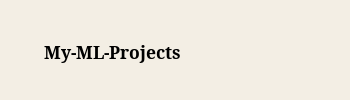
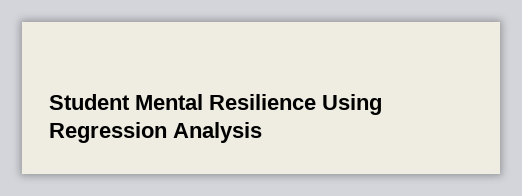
- My-ML-Projects
+ Student Mental Resilience Using Regression Analysis

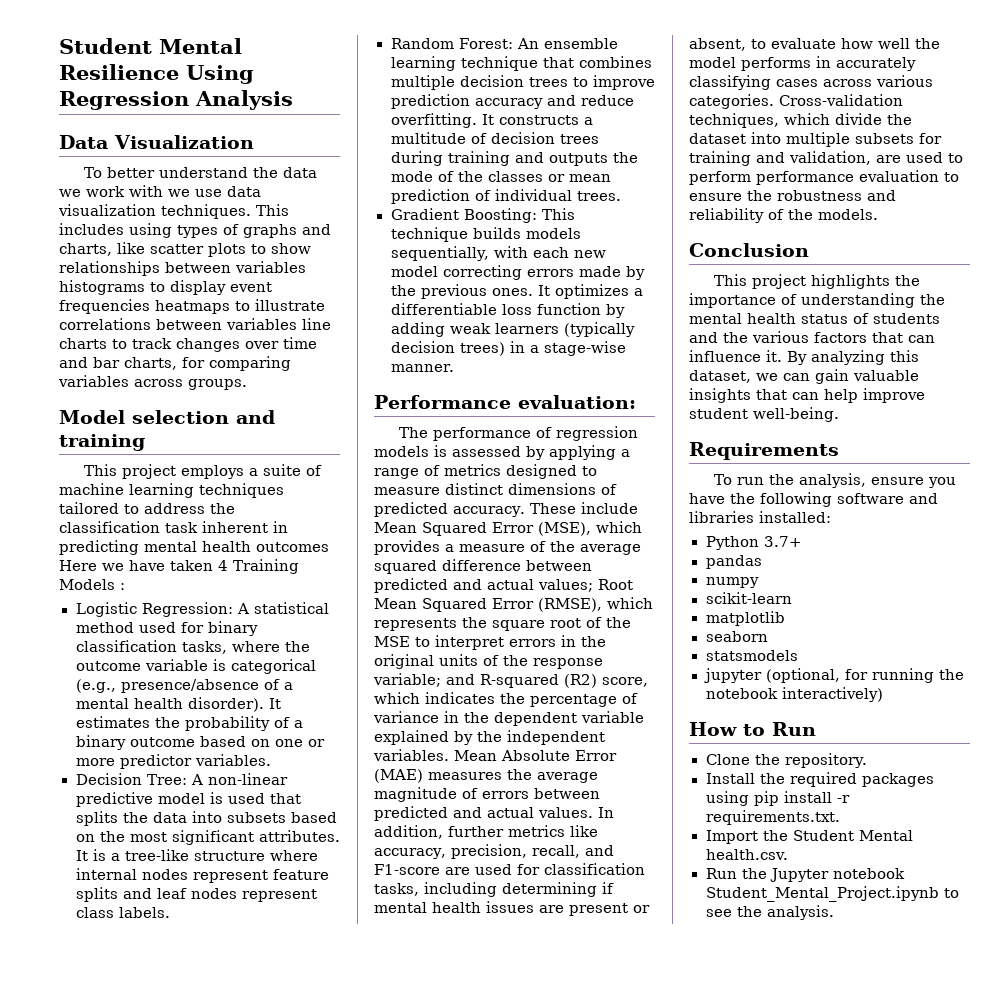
+ Data Visualization
+ To better understand the data we work with we use data visualization techniques. This includes using types of graphs and charts, like scatter plots to show relationships between variables histograms to display event frequencies heatmaps to illustrate correlations between variables line charts to track changes over time and bar charts, for comparing variables across groups.
+ Model selection and training
+ This project employs a suite of machine learning techniques tailored to address the classification task inherent in predicting mental health outcomes Here we have taken 4 Training Models :
+ Logistic Regression: A statistical method used for binary classification tasks, where the outcome variable is categorical (e.g., presence/absence of a mental health disorder). It estimates the probability of a binary outcome based on one or more predictor variables.
+ Decision Tree: A non-linear predictive model is used that splits the data into subsets based on the most significant attributes. It is a tree-like structure where internal nodes represent feature splits and leaf nodes represent class labels.
+ Random Forest: An ensemble learning technique that combines multiple decision trees to improve prediction accuracy and reduce overfitting. It constructs a multitude of decision trees during training and outputs the mode of the classes or mean prediction of individual trees.
+ Gradient Boosting: This technique builds models sequentially, with each new model correcting errors made by the previous ones. It optimizes a differentiable loss function by adding weak learners (typically decision trees) in a stage-wise manner.
+ Performance evaluation:
+ The performance of regression models is assessed by applying a range of metrics designed to measure distinct dimensions of predicted accuracy. These include Mean Squared Error (MSE), which provides a measure of the average squared difference between predicted and actual values; Root Mean Squared Error (RMSE), which represents the square root of the MSE to interpret errors in the original units of the response variable; and R-squared (R2) score, which indicates the percentage of variance in the dependent variable explained by the independent variables. Mean Absolute Error (MAE) measures the average magnitude of errors between predicted and actual values. In addition, further metrics like accuracy, precision, recall, and F1-score are used for classification tasks, including determining if mental health issues are present or absent, to evaluate how well the model performs in accurately classifying cases across various categories. Cross-validation techniques, which divide the dataset into multiple subsets for training and validation, are used to perform performance evaluation to ensure the robustness and reliability of the models.
+ Conclusion
+ This project highlights the importance of understanding the mental health status of students and the various factors that can influence it. By analyzing this dataset, we can gain valuable insights that can help improve student well-being.
+ Requirements
+ To run the analysis, ensure you have the following software and libraries installed:
+ Python 3.7+
+ pandas
+ numpy
+ scikit-learn
+ matplotlib
+ seaborn
+ statsmodels
+ jupyter (optional, for running the notebook interactively)
+ How to Run
+ Clone the repository.
+ Install the required packages using pip install -r requirements.txt.
+ Import the Student Mental health.csv.
+ Run the Jupyter notebook Student_Mental_Project.ipynb to see the analysis.

